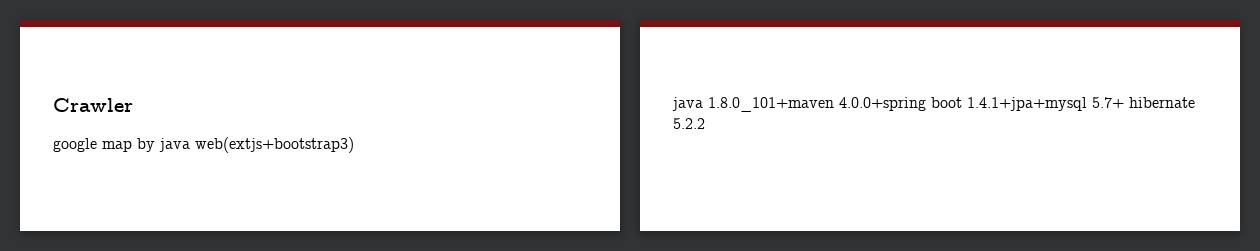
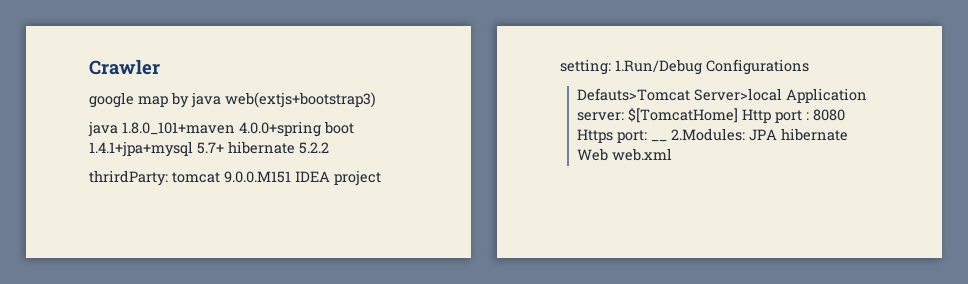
+ thrirdParty: tomcat 9.0.0.M151 IDEA project setting: 1.Run/Debug Configurations
+ Defauts>Tomcat Server>local Application server: $[TomcatHome] Http port : 8080 Https port: __ 2.Modules: JPA hibernate Web web.xml

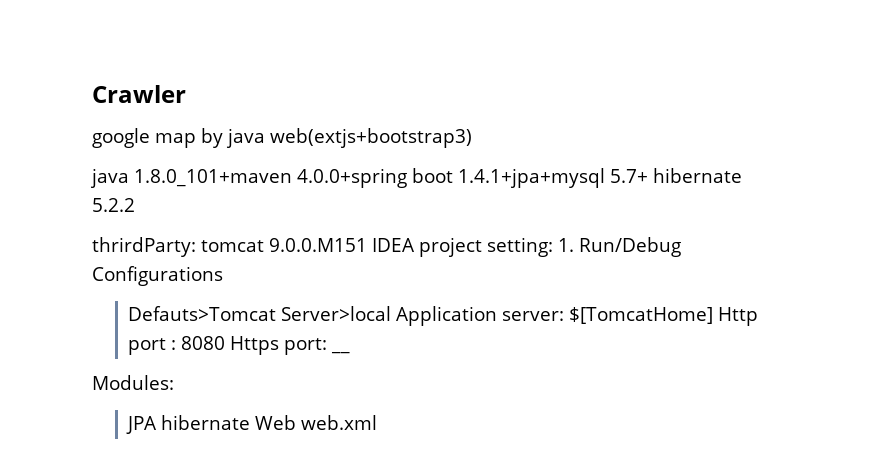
- thrirdParty: tomcat 9.0.0.M151 IDEA project setting: 1.Run/Debug Configurations
+ thrirdParty: tomcat 9.0.0.M151 IDEA project setting: 1. Run/Debug Configurations
- Defauts>Tomcat Server>local Application server: $[TomcatHome] Http port : 8080 Https port: __ 2.Modules: JPA hibernate Web web.xml
+ Defauts>Tomcat Server>local Application server: $[TomcatHome] Http port : 8080 Https port: __
+ Modules:
+ JPA hibernate Web web.xml

